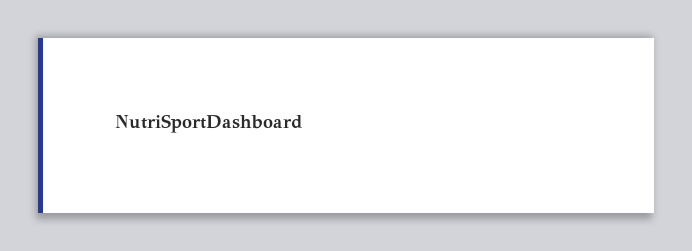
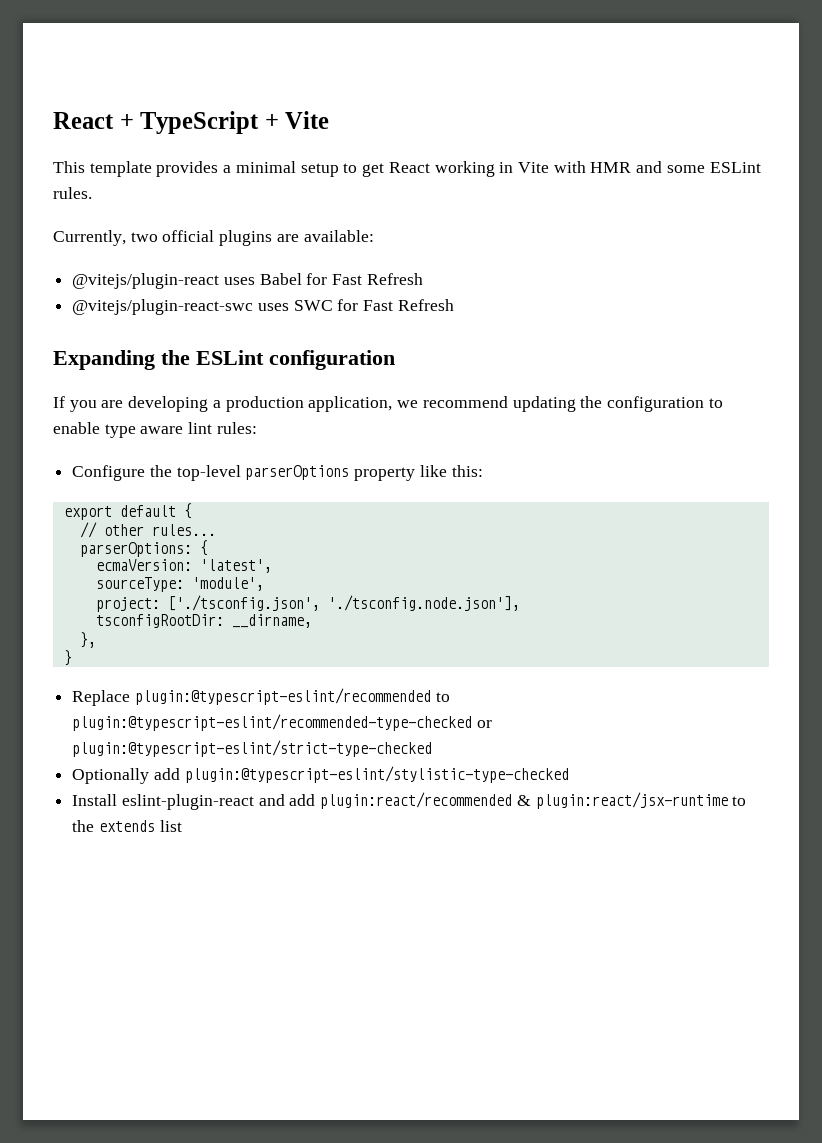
- NutriSportDashboard
+ React + TypeScript + Vite
+ This template provides a minimal setup to get React working in Vite with HMR and some ESLint rules.
+ Currently, two official plugins are available:
+ @vitejs/plugin-react uses Babel for Fast Refresh
+ @vitejs/plugin-react-swc uses SWC for Fast Refresh
+ Expanding the ESLint configuration
+ If you are developing a production application, we recommend updating the configuration to enable type aware lint rules:
+ Configure the top-level parserOptions property like this:
+ export default {
+ // other rules...
+ parserOptions: {
+ ecmaVersion: 'latest',
+ sourceType: 'module',
+ project: ['./tsconfig.json', './tsconfig.node.json'],
+ tsconfigRootDir: __dirname,
+ },
+ }
+ Replace plugin:@typescript-eslint/recommended to plugin:@typescript-eslint/recommended-type-checked or plugin:@typescript-eslint/strict-type-checked
+ Optionally add plugin:@typescript-eslint/stylistic-type-checked
+ Install eslint-plugin-react and add plugin:react/recommended & plugin:react/jsx-runtime to the extends list

